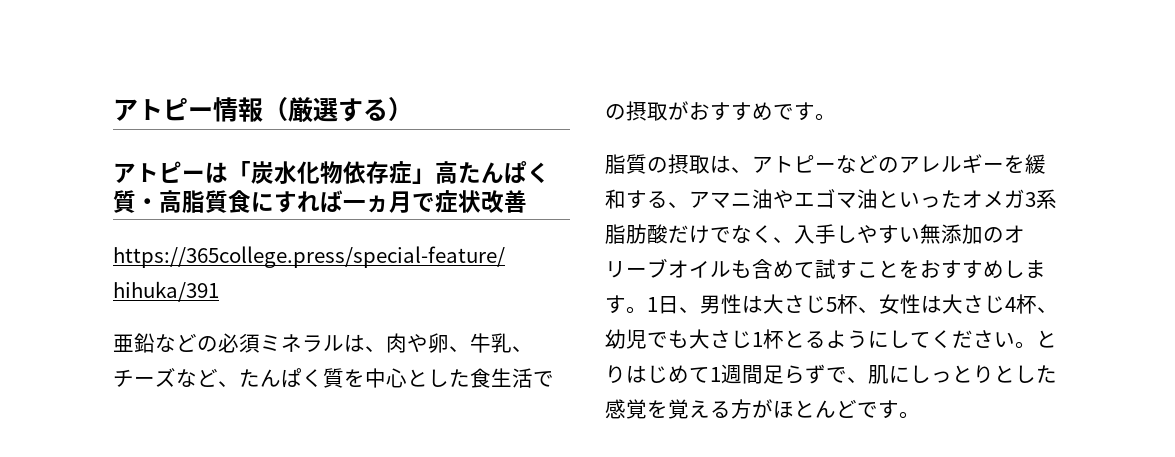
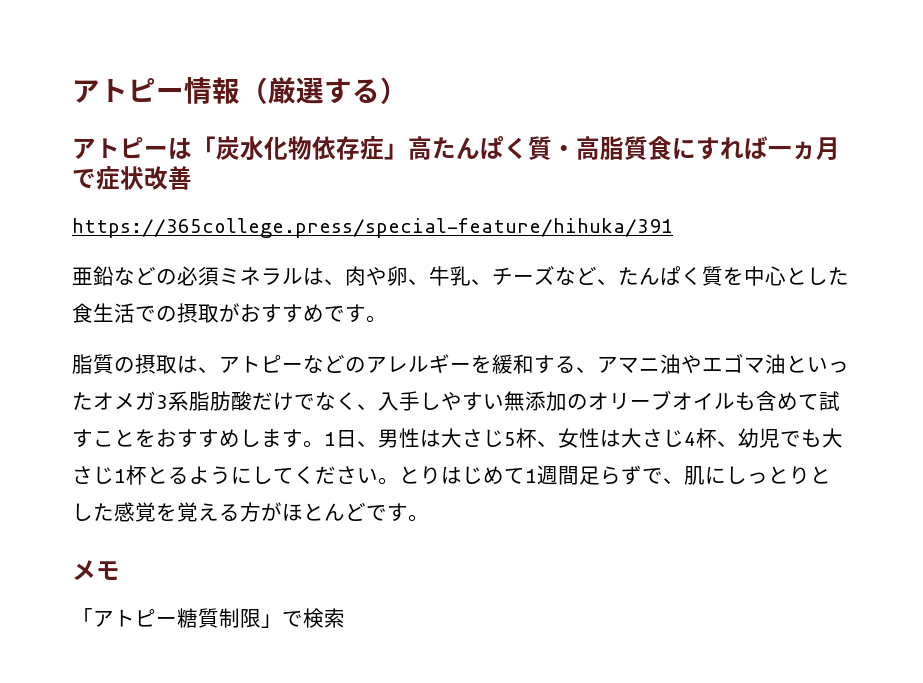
+ メモ
+ 「アトピー糖質制限」で検索

